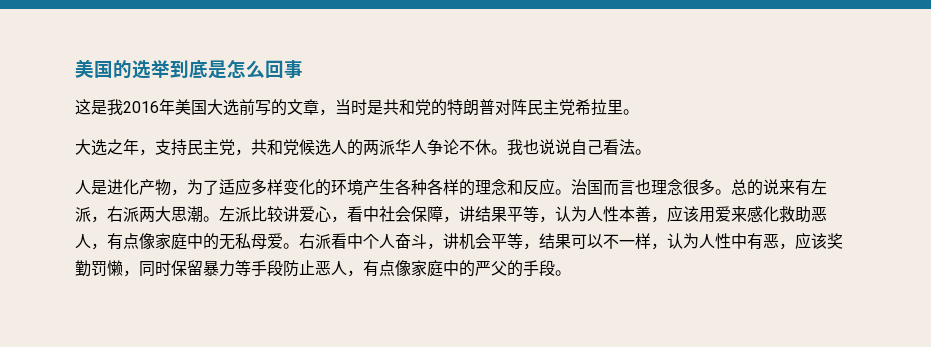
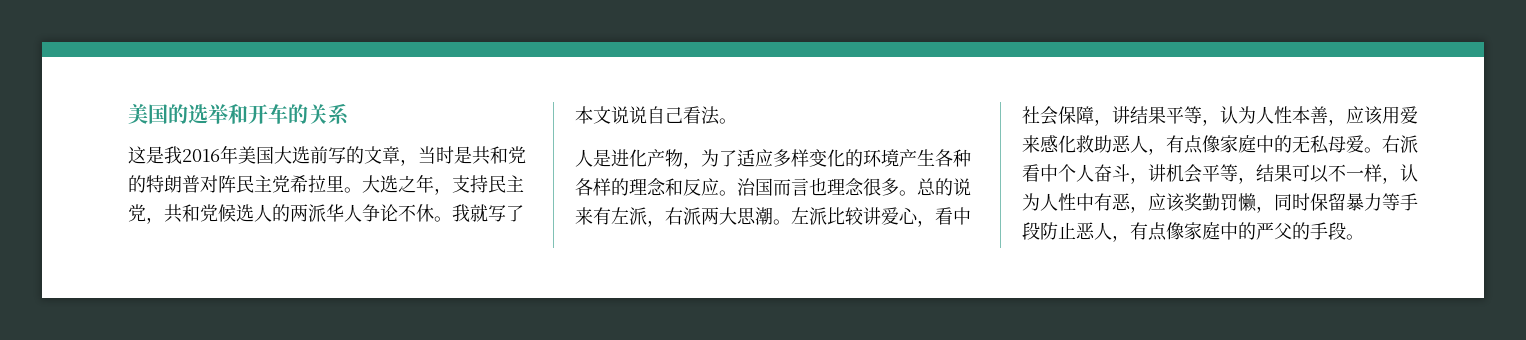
- 美国的选举到底是怎么回事
+ 美国的选举和开车的关系
- 这是我2016年美国大选前写的文章，当时是共和党的特朗普对阵民主党希拉里。
- 大选之年，支持民主党，共和党候选人的两派华人争论不休。
+ 这是我2016年美国大选前写的文章，当时是共和党的特朗普对阵民主党希拉里。大选之年，支持民主党，共和党候选人的两派华人争论不休。
- 我也说说自己看法。
+ 我就写了本文说说自己看法。

